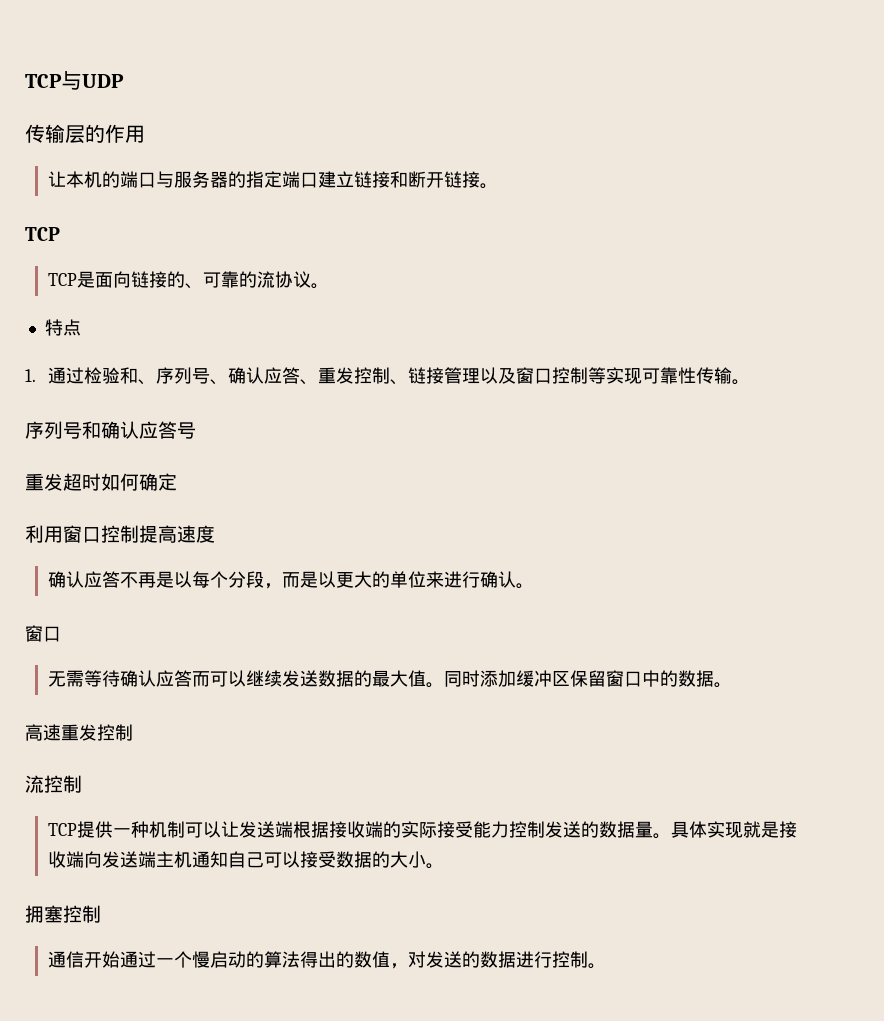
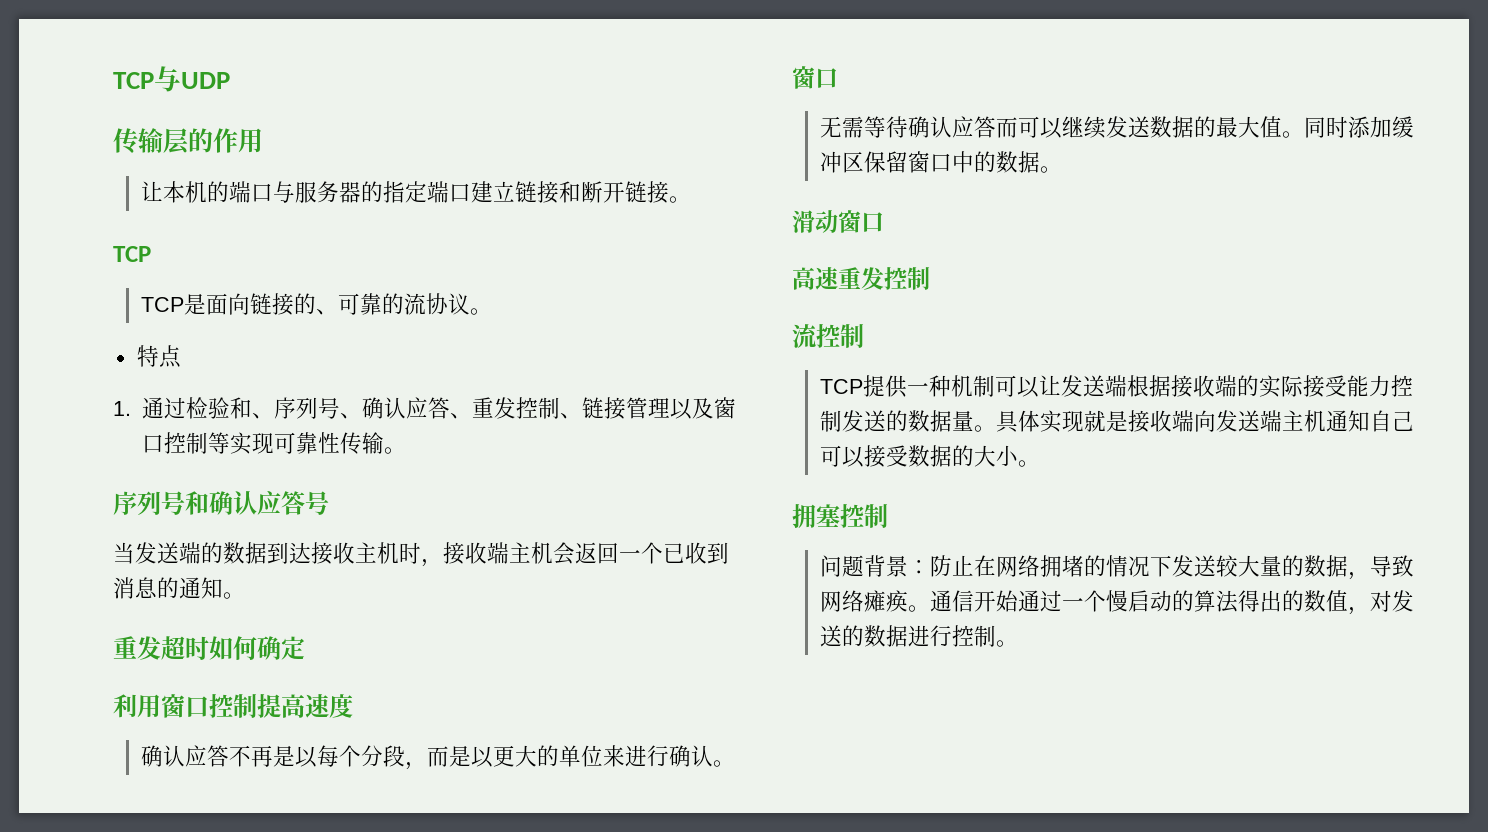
+ 当发送端的数据到达接收主机时，接收端主机会返回一个已收到消息的通知。
+ 滑动窗口
+ 问题背景：防止在网络拥堵的情况下发送较大量的数据，导致网络瘫痪。

